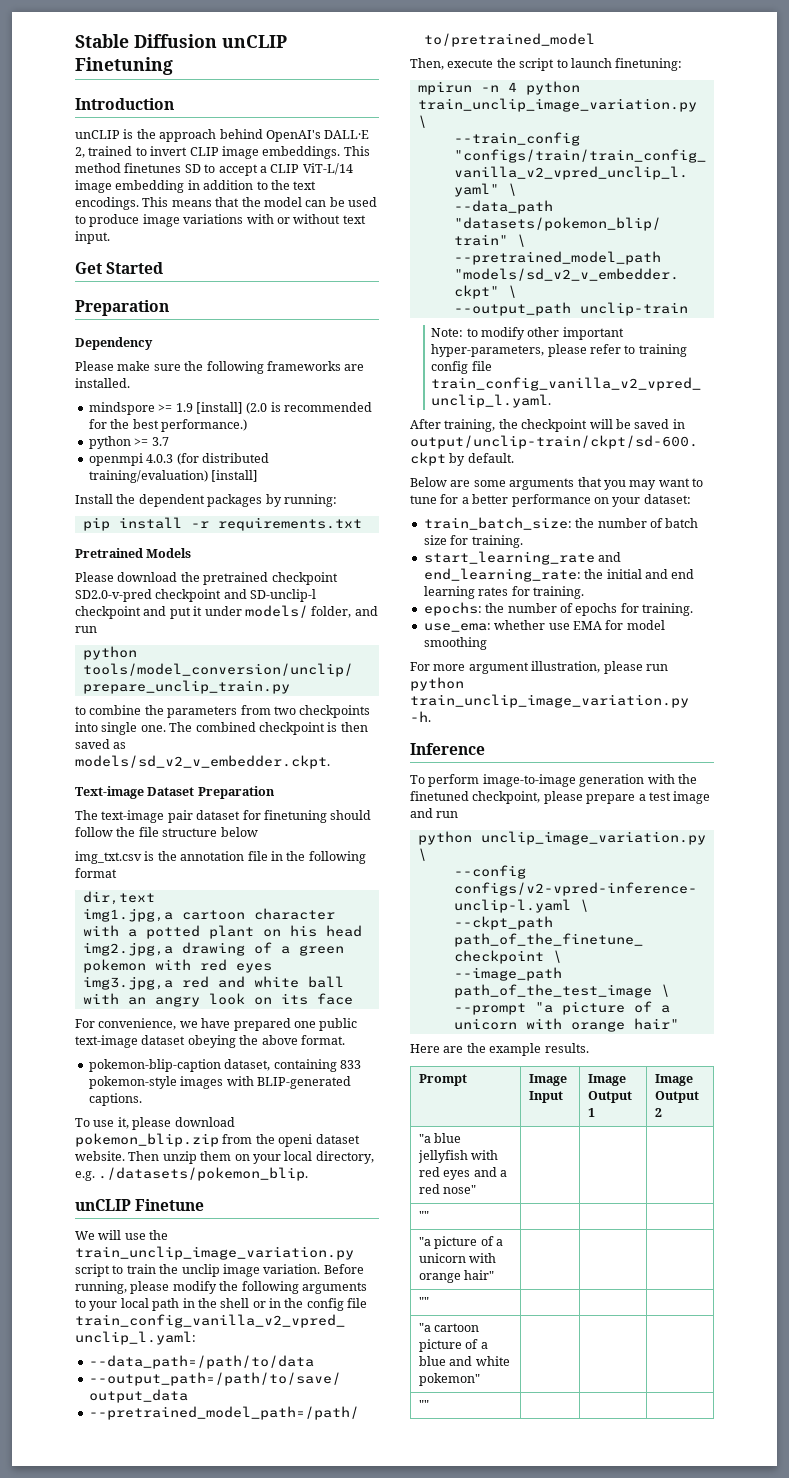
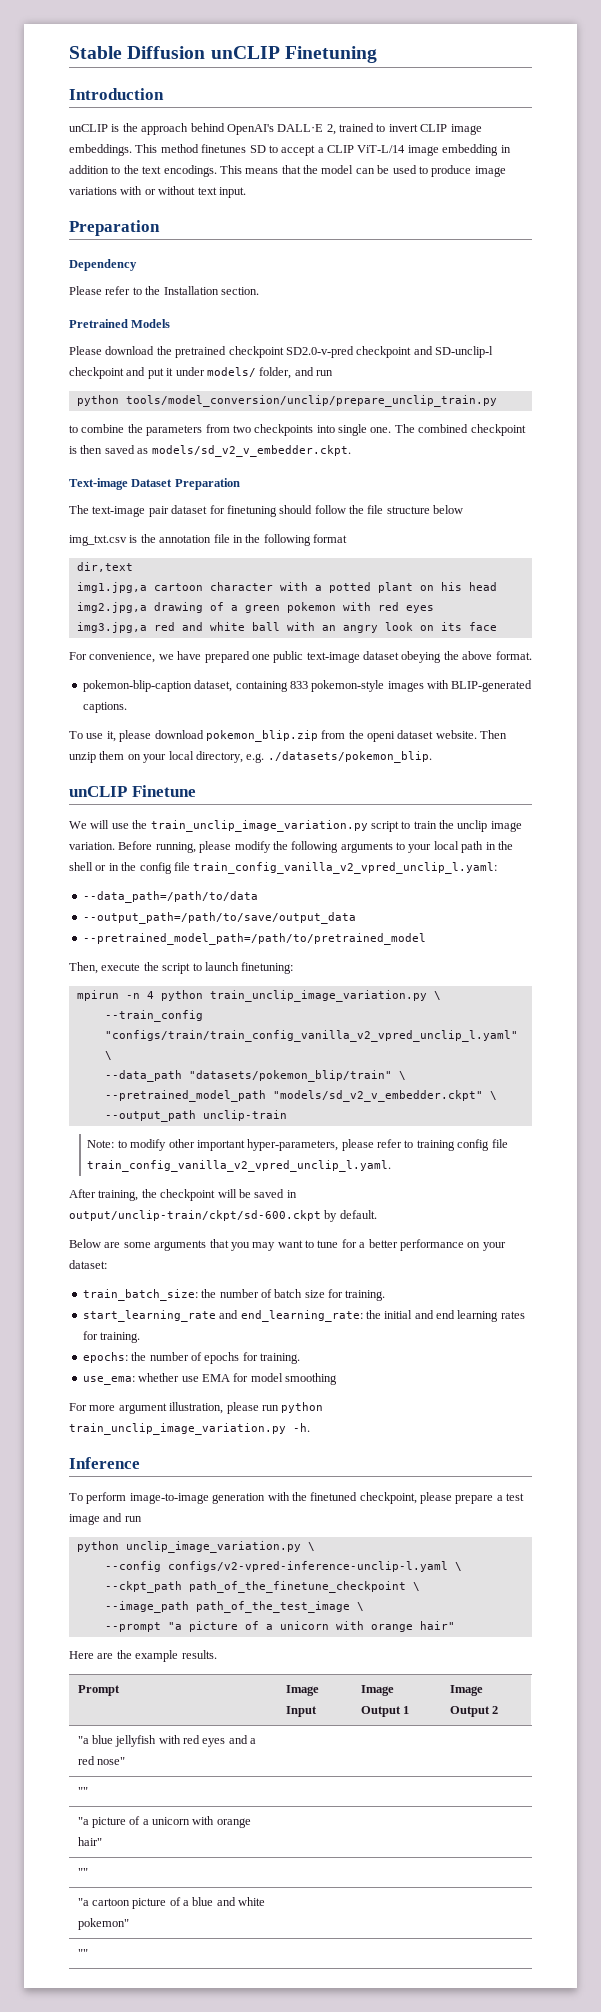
- Get Started
- Please make sure the following frameworks are installed.
- mindspore >= 1.9 [install] (2.0 is recommended for the best performance.)
- python >= 3.7
- openmpi 4.0.3 (for distributed training/evaluation) [install]
- Install the dependent packages by running:
- pip install -r requirements.txt
+ Please refer to the Installation section.

